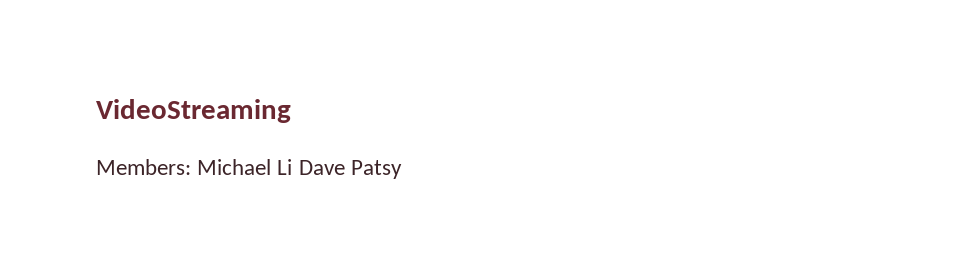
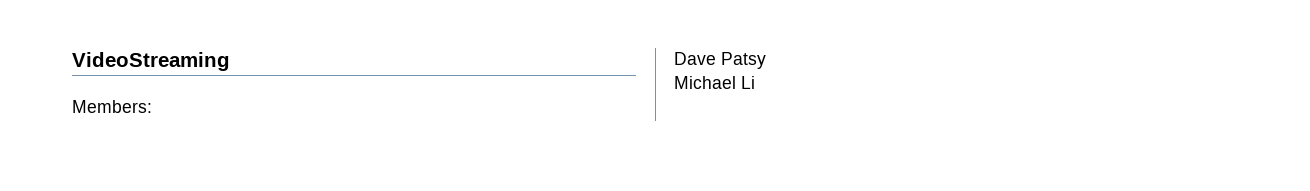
- Members: Michael Li Dave Patsy
+ Members:
+ Dave Patsy
+ Michael Li

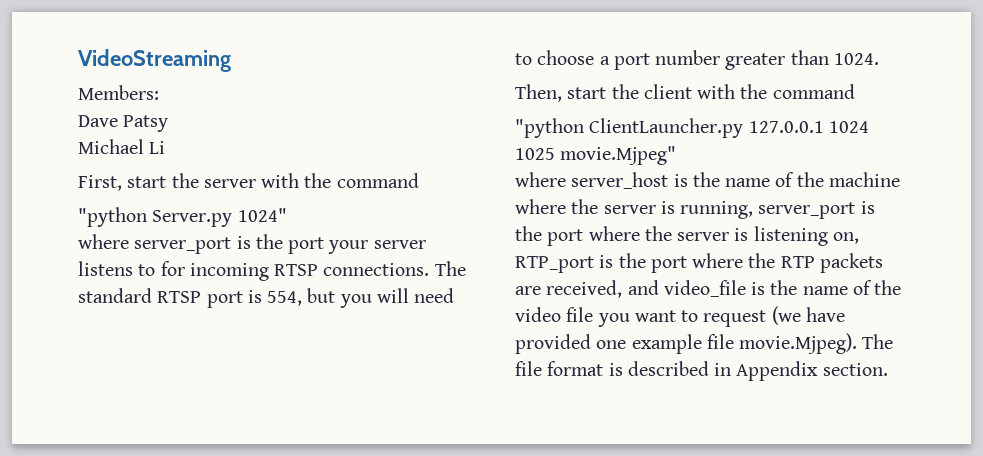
+ First, start the server with the command
+ "python Server.py 1024"
+ where server_port is the port your server listens to for incoming RTSP connections. The standard RTSP port is 554, but you will need to choose a port number greater than 1024.
+ Then, start the client with the command
+ "python ClientLauncher.py 127.0.0.1 1024 1025 movie.Mjpeg"
+ where server_host is the name of the machine where the server is running, server_port is the port where the server is listening on, RTP_port is the port where the RTP packets are received, and video_file is the name of the video file you want to request (we have provided one example file movie.Mjpeg). The file format is described in Appendix section.

